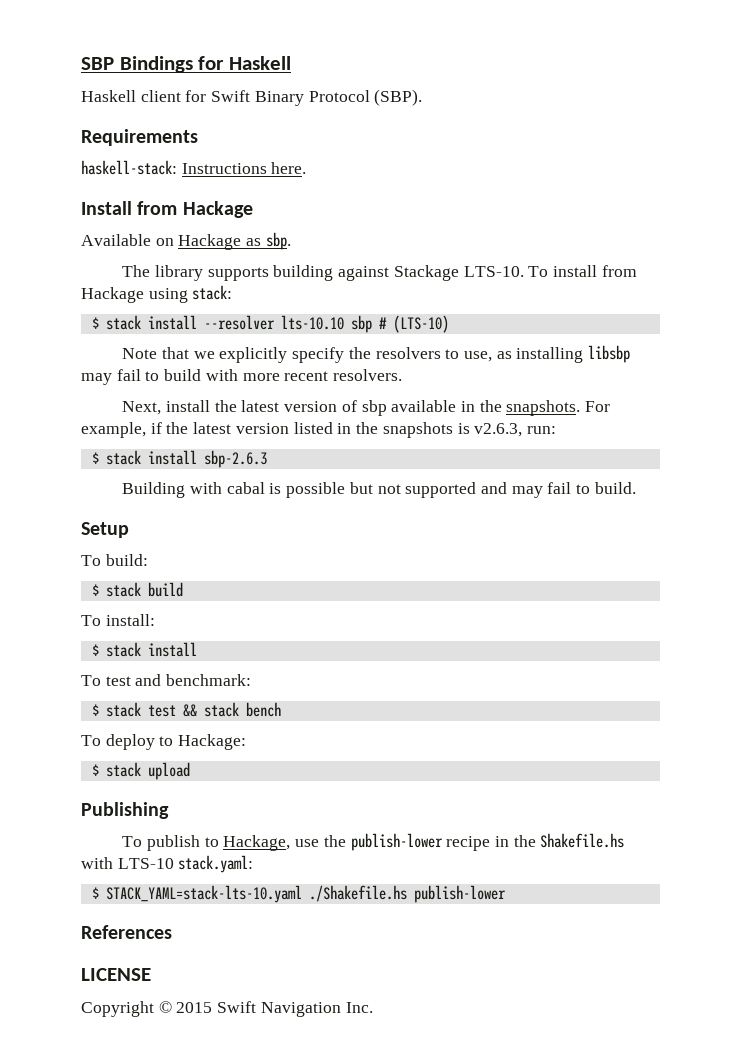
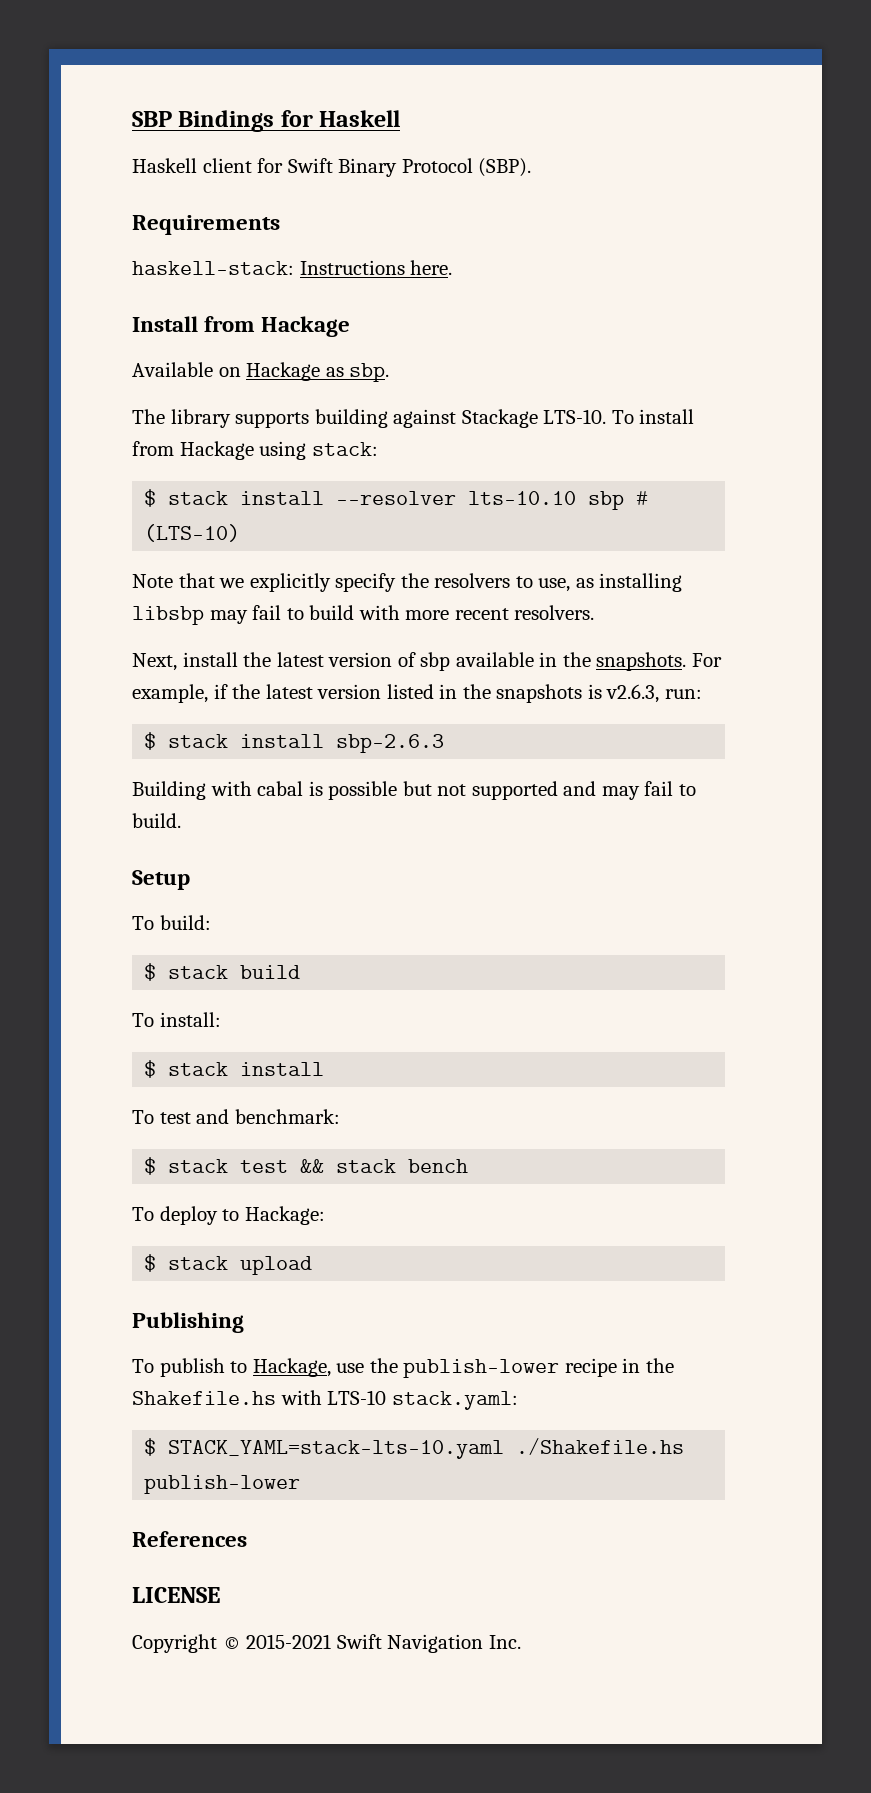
- Copyright © 2015 Swift Navigation Inc.
+ Copyright © 2015-2021 Swift Navigation Inc.

